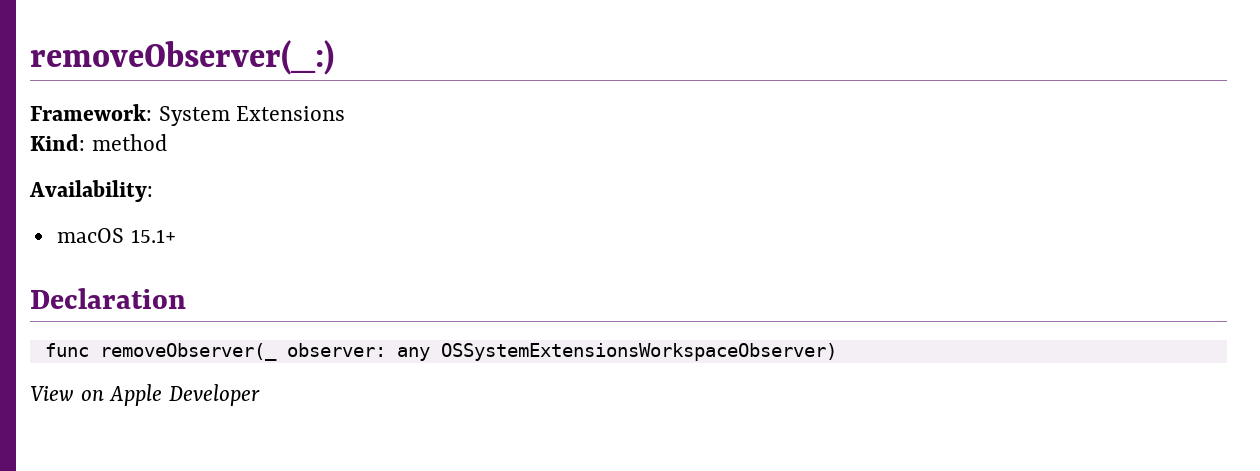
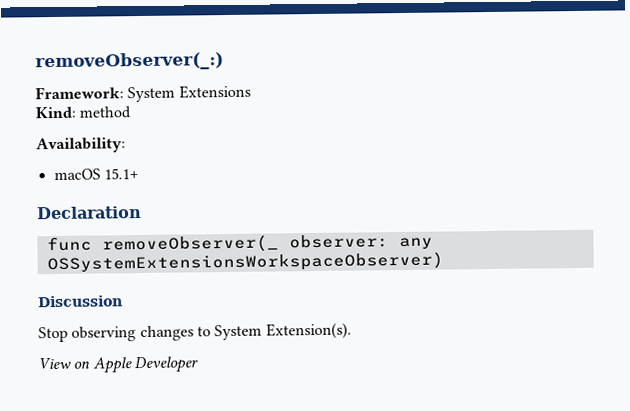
+ Discussion
+ Stop observing changes to System Extension(s).

